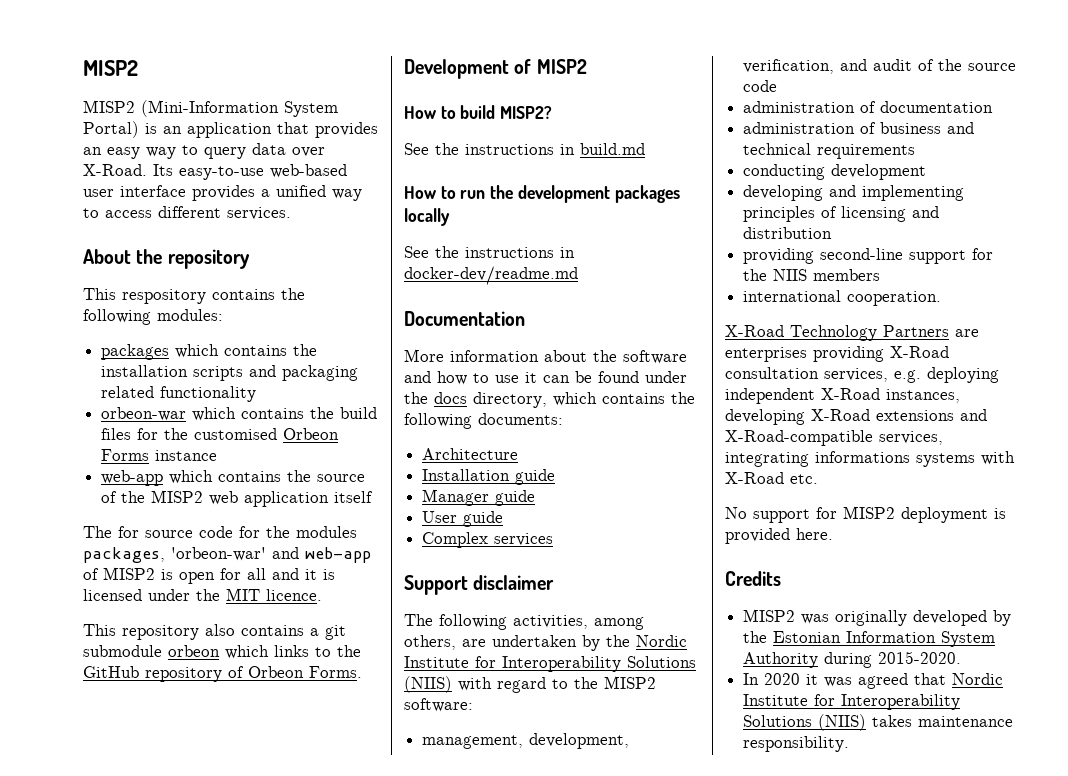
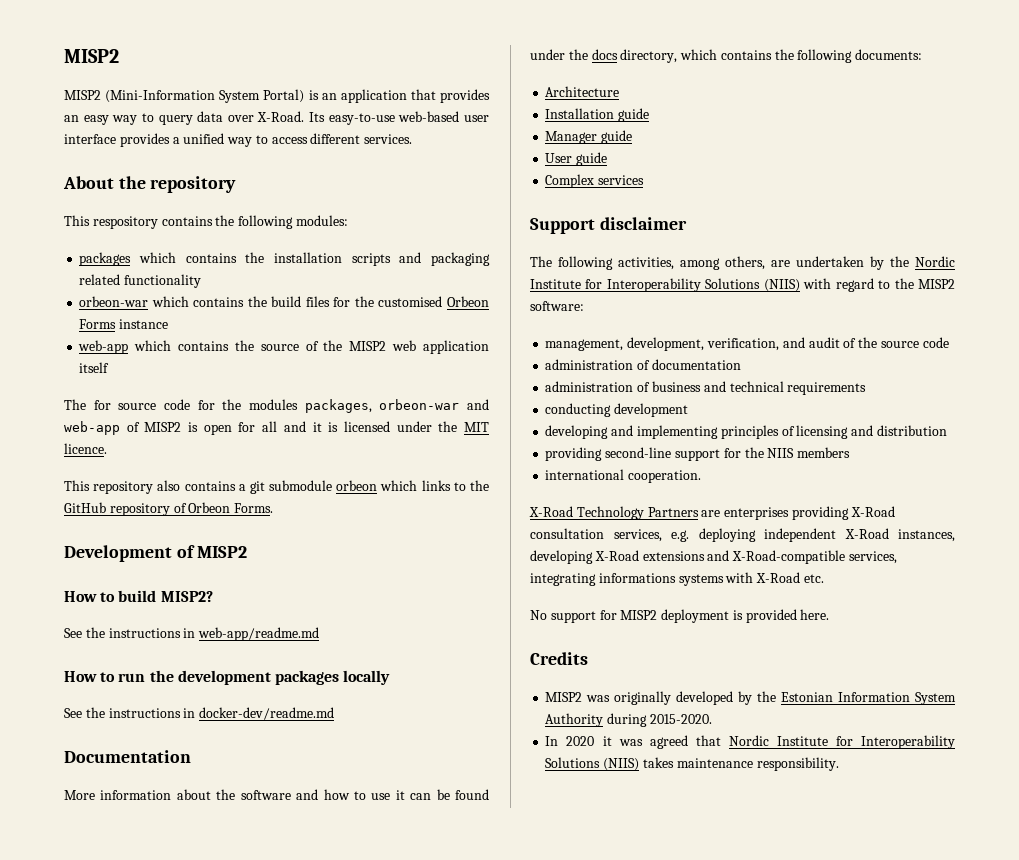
- The for source code for the modules packages, 'orbeon-war' and web-app of MISP2 is open for all and it is licensed under the MIT licence.
+ The for source code for the modules packages, orbeon-war and web-app of MISP2 is open for all and it is licensed under the MIT licence.
- See the instructions in build.md
+ See the instructions in web-app/readme.md

